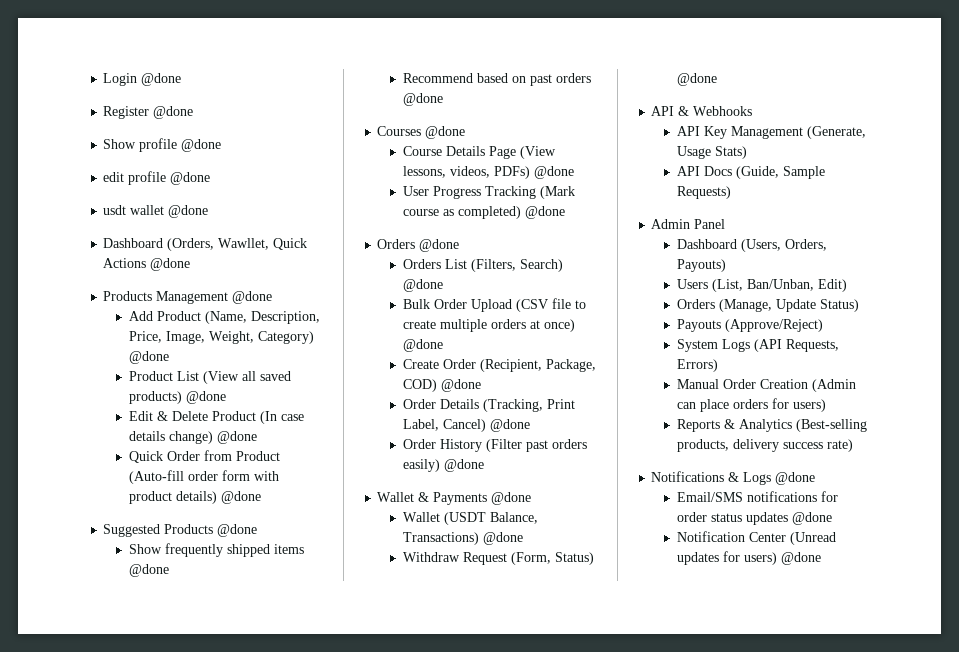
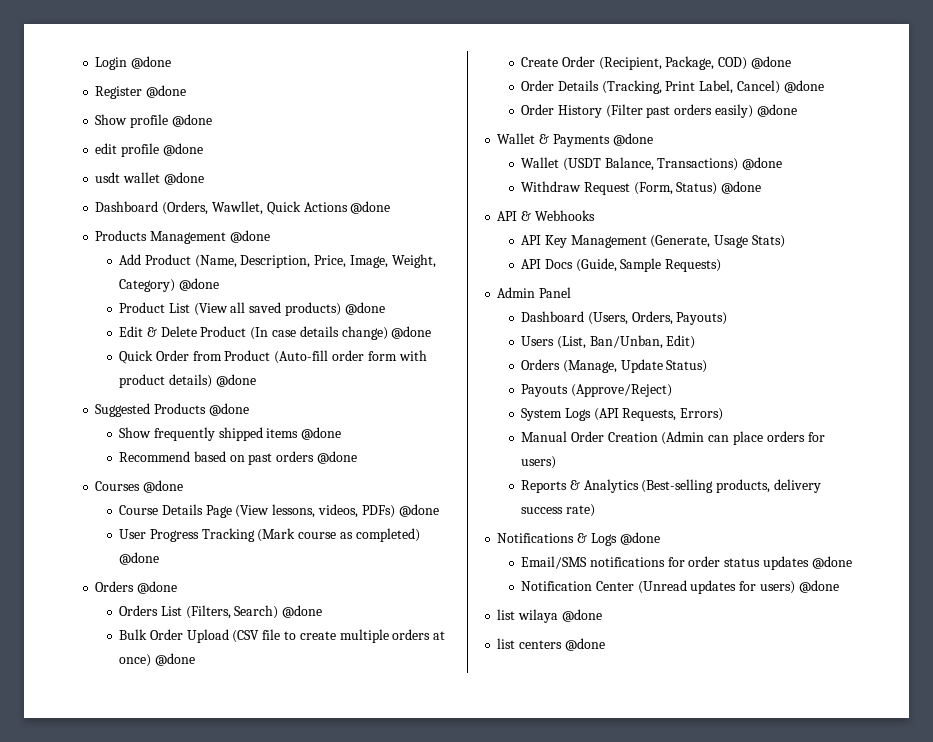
+ list wilaya @done
+ list centers @done

